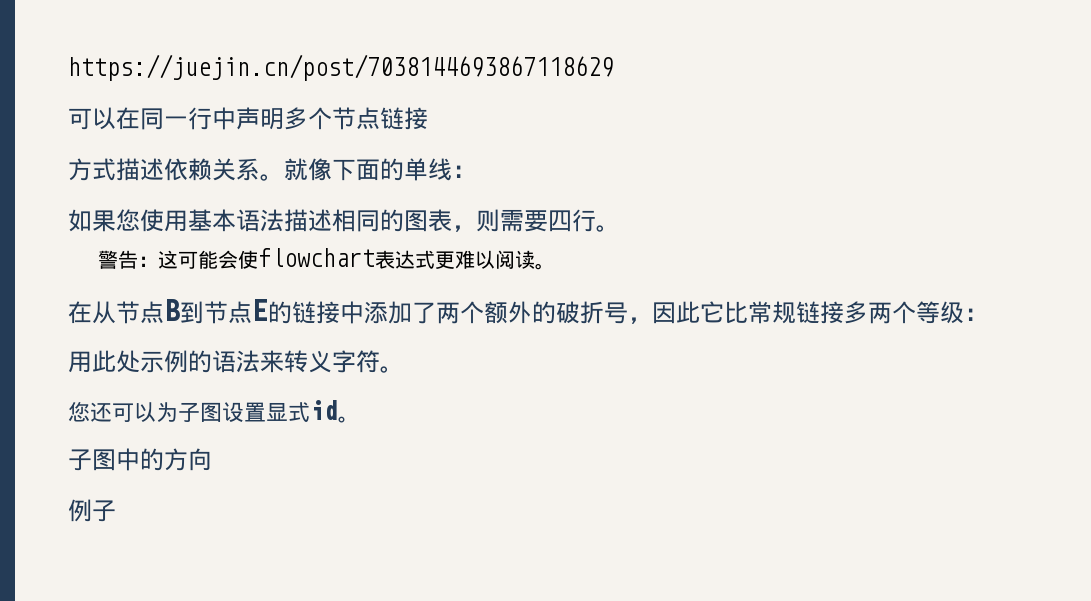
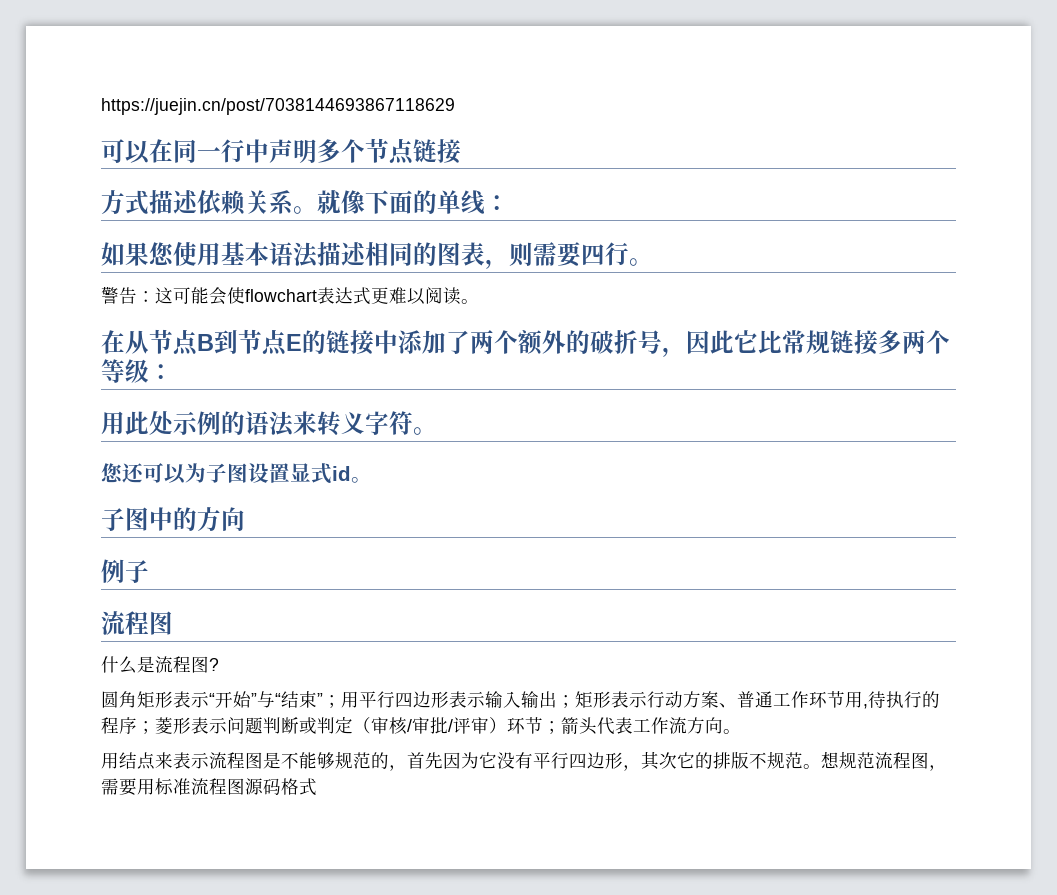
  例子
+ 流程图
+ 什么是流程图?
+ 圆角矩形表示“开始”与“结束”；用平行四边形表示输入输出；矩形表示行动方案、普通工作环节用,待执行的程序；菱形表示问题判断或判定（审核/审批/评审）环节；箭头代表工作流方向。
+ 用结点来表示流程图是不能够规范的，首先因为它没有平行四边形，其次它的排版不规范。想规范流程图，需要用标准流程图源码格式

